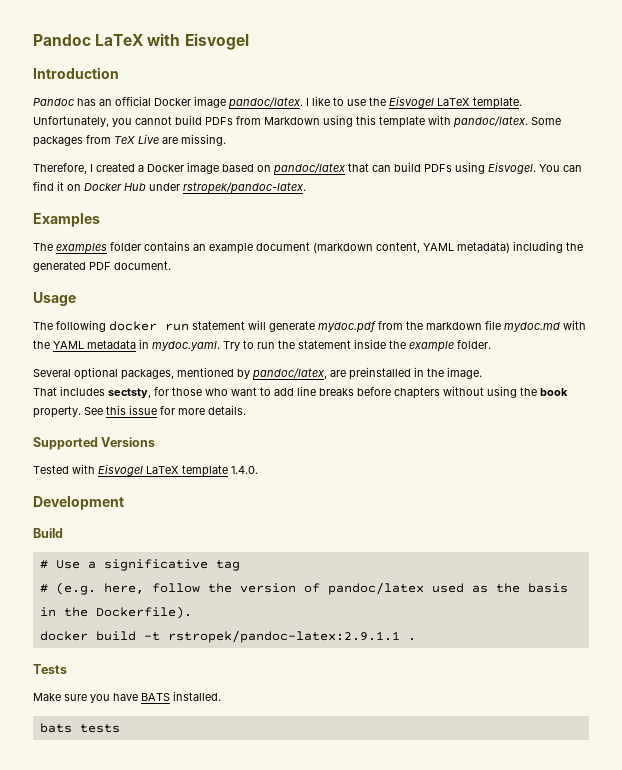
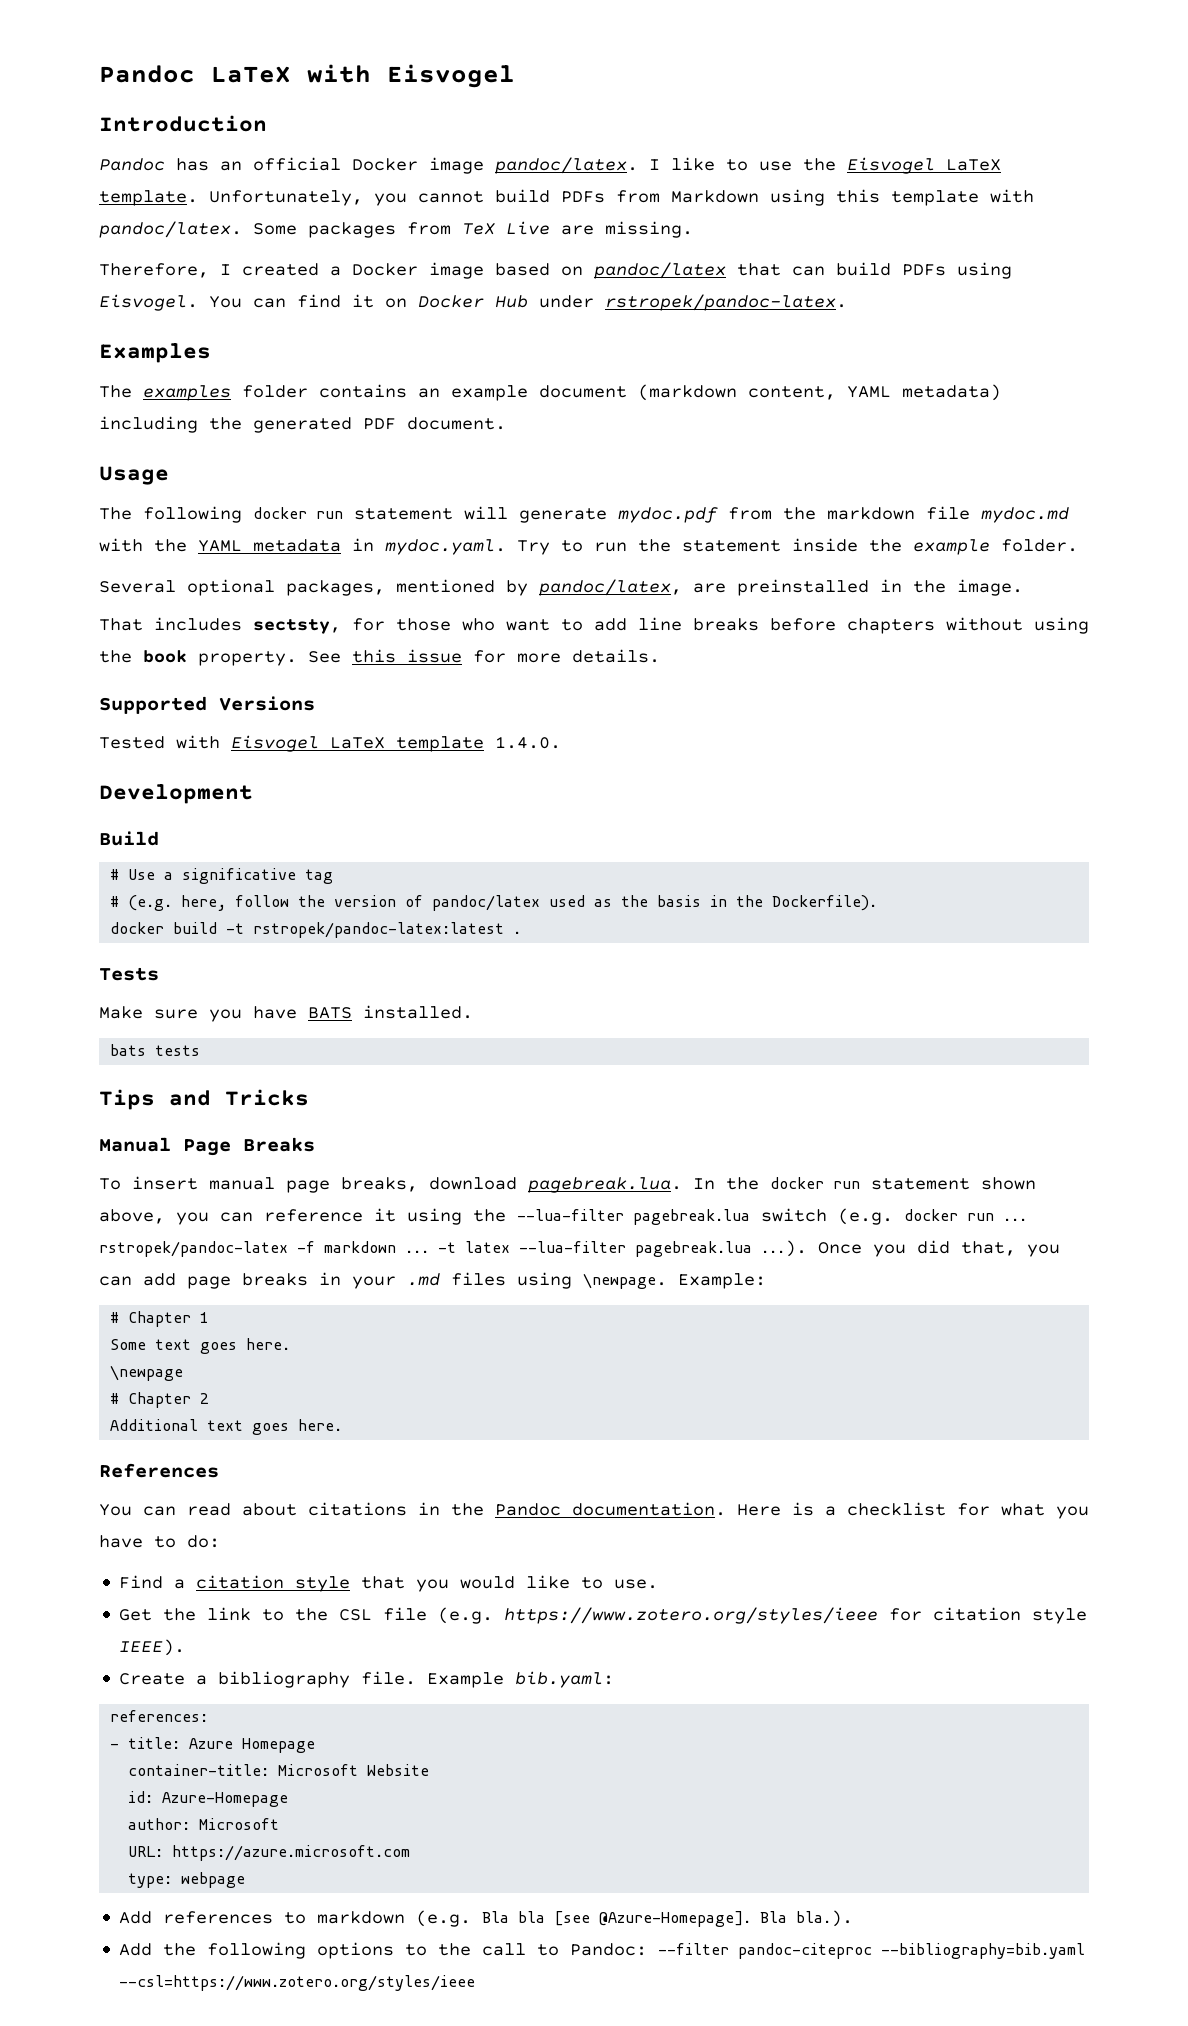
- docker build -t rstropek/pandoc-latex:2.9.1.1 .
+ docker build -t rstropek/pandoc-latex:latest .
+ Tips and Tricks
+ Manual Page Breaks
+ To insert manual page breaks, download pagebreak.lua. In the docker run statement shown above, you can reference it using the --lua-filter pagebreak.lua switch (e.g. docker run ... rstropek/pandoc-latex -f markdown ... -t latex --lua-filter pagebreak.lua ...). Once you did that, you can add page breaks in your .md files using \newpage. Example:
+ # Chapter 1
+ Some text goes here.
+ \newpage
+ # Chapter 2
+ Additional text goes here.
+ References
+ You can read about citations in the Pandoc documentation. Here is a checklist for what you have to do:
+ Find a citation style that you would like to use.
+ Get the link to the CSL file (e.g. https://www.zotero.org/styles/ieee for citation style IEEE).
+ Create a bibliography file. Example bib.yaml:
+ references:
+ - title: Azure Homepage
+ container-title: Microsoft Website
+ id: Azure-Homepage
+ author: Microsoft
+ URL: https://azure.microsoft.com
+ type: webpage
+ Add references to markdown (e.g. Bla bla [see @Azure-Homepage]. Bla bla.).
+ Add the following options to the call to Pandoc: --filter pandoc-citeproc --bibliography=bib.yaml --csl=https://www.zotero.org/styles/ieee

